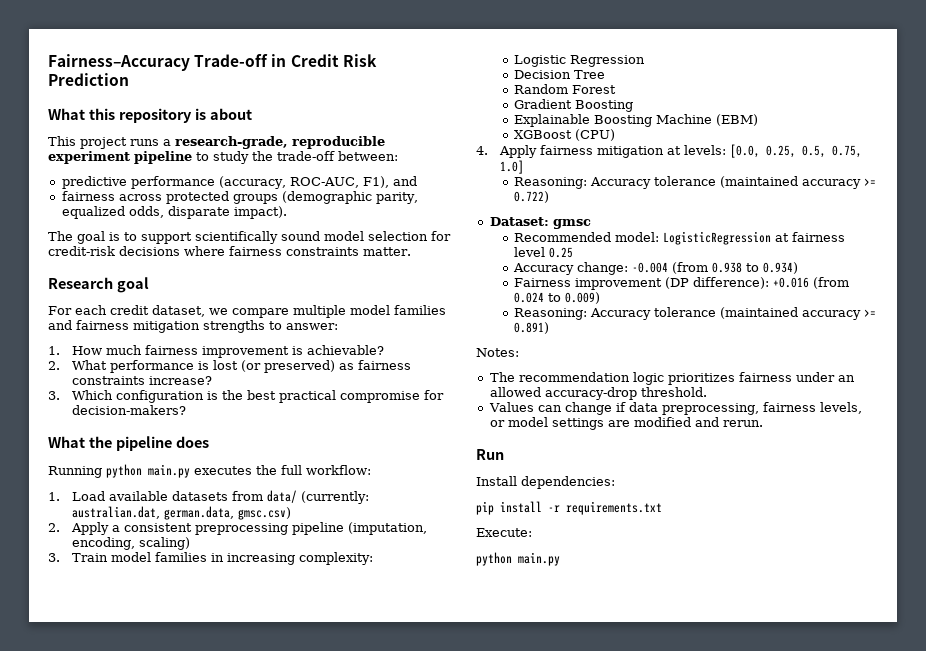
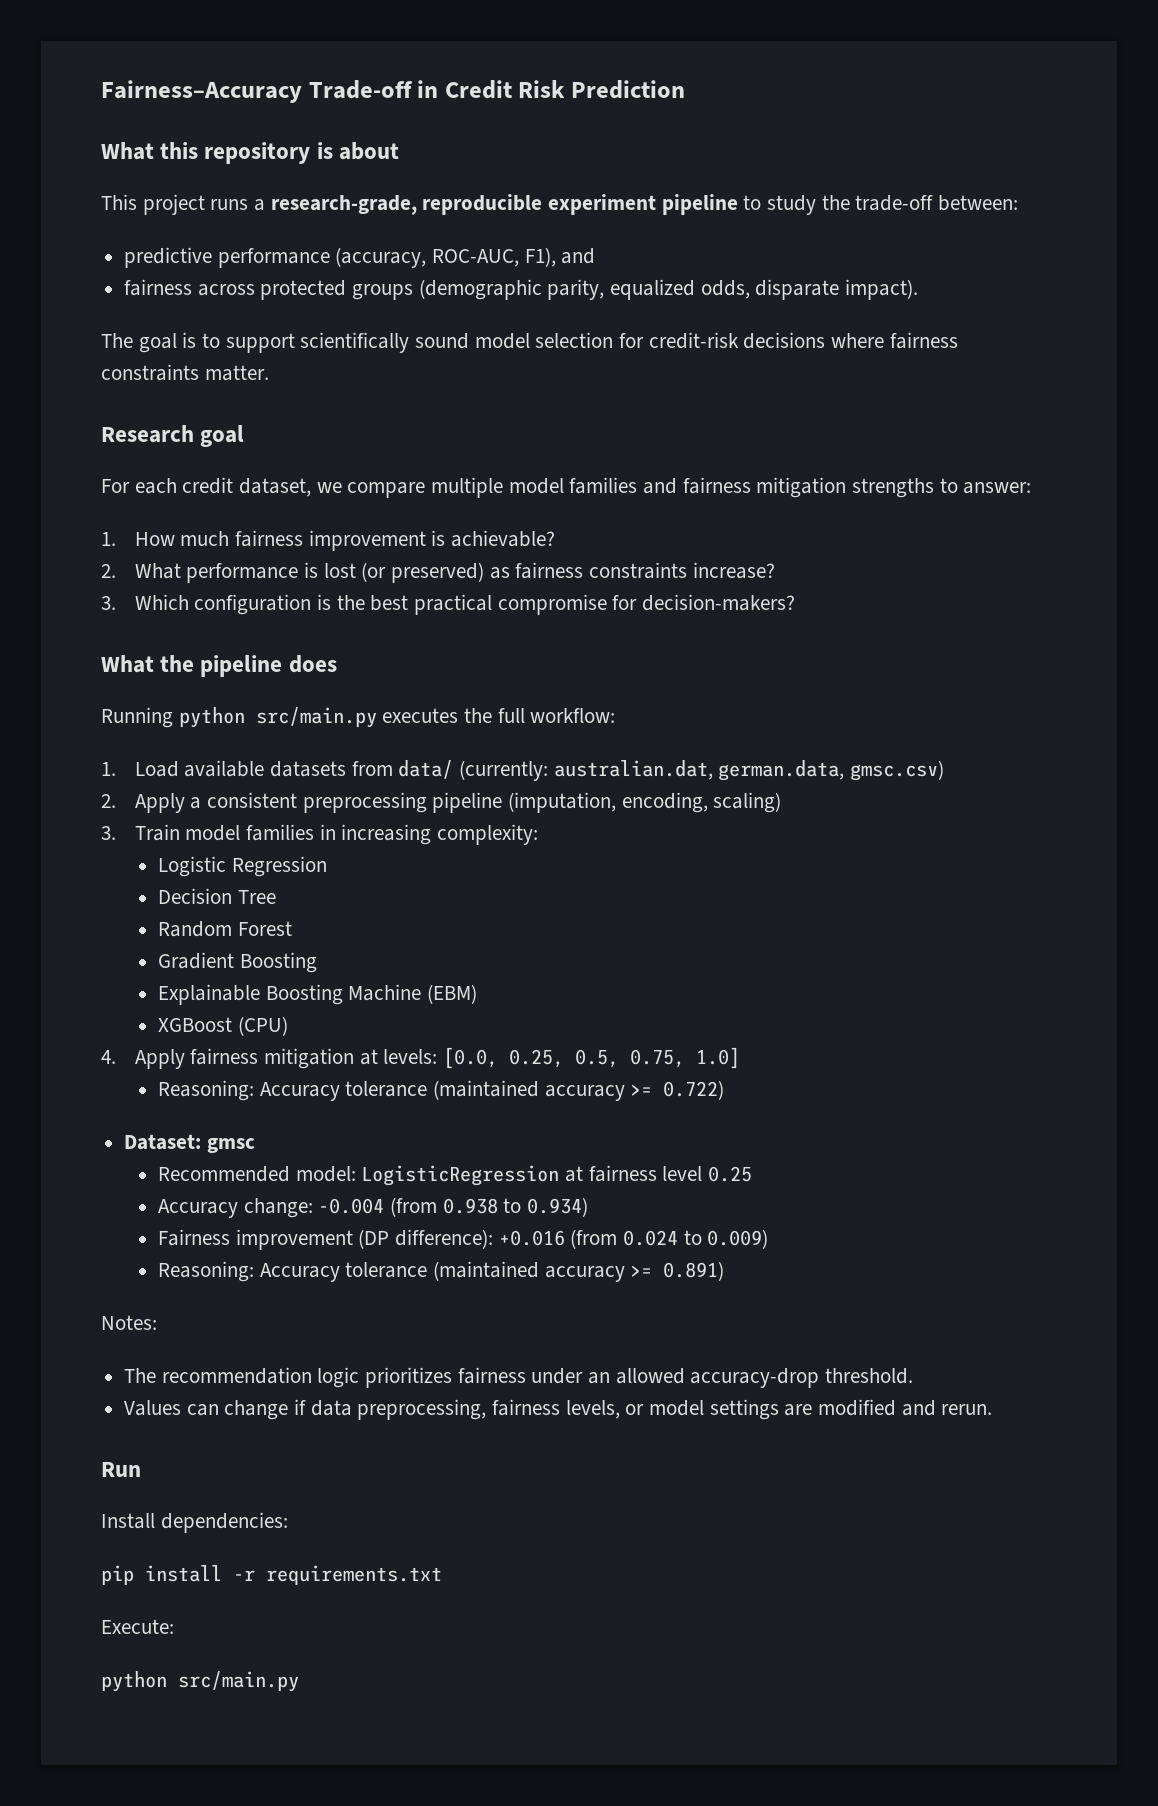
- Running python main.py executes the full workflow:
+ Running python src/main.py executes the full workflow:
  Execute:
- python main.py
+ python src/main.py

